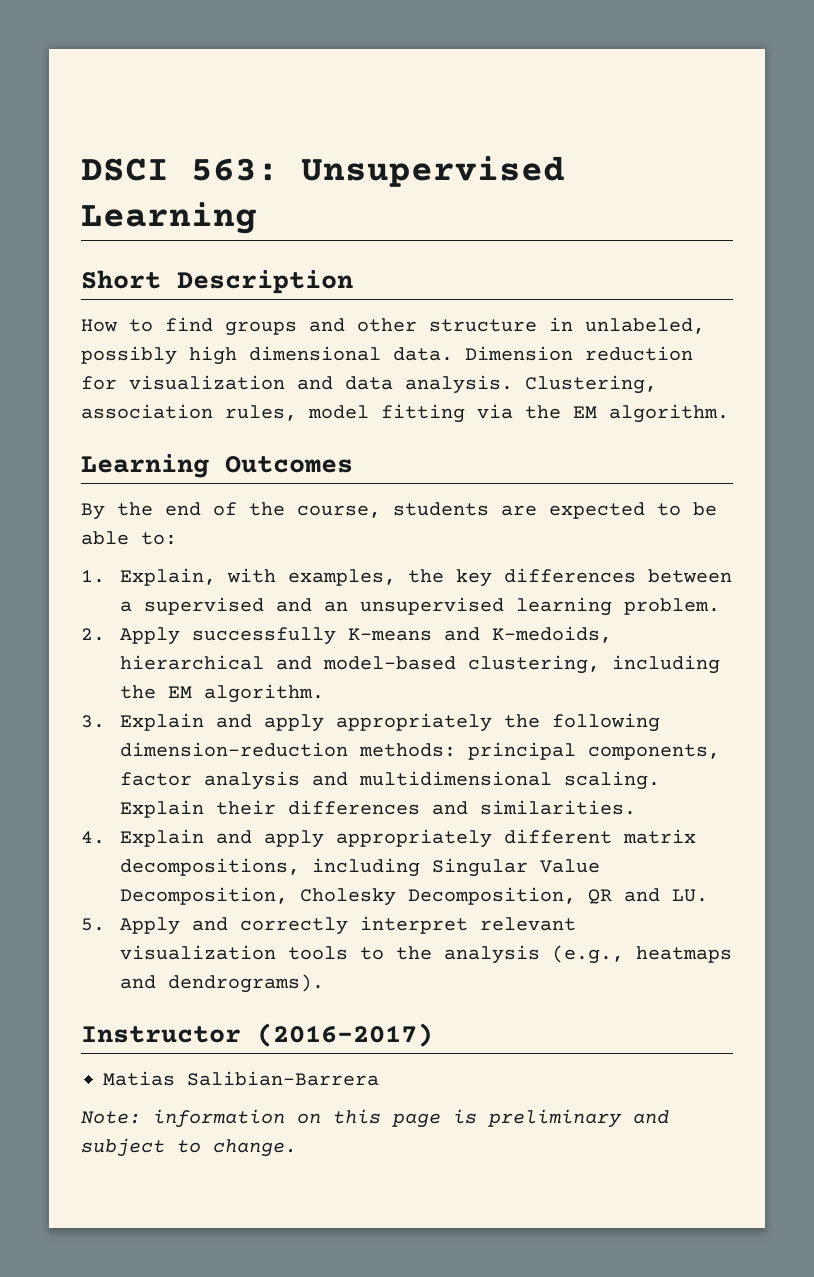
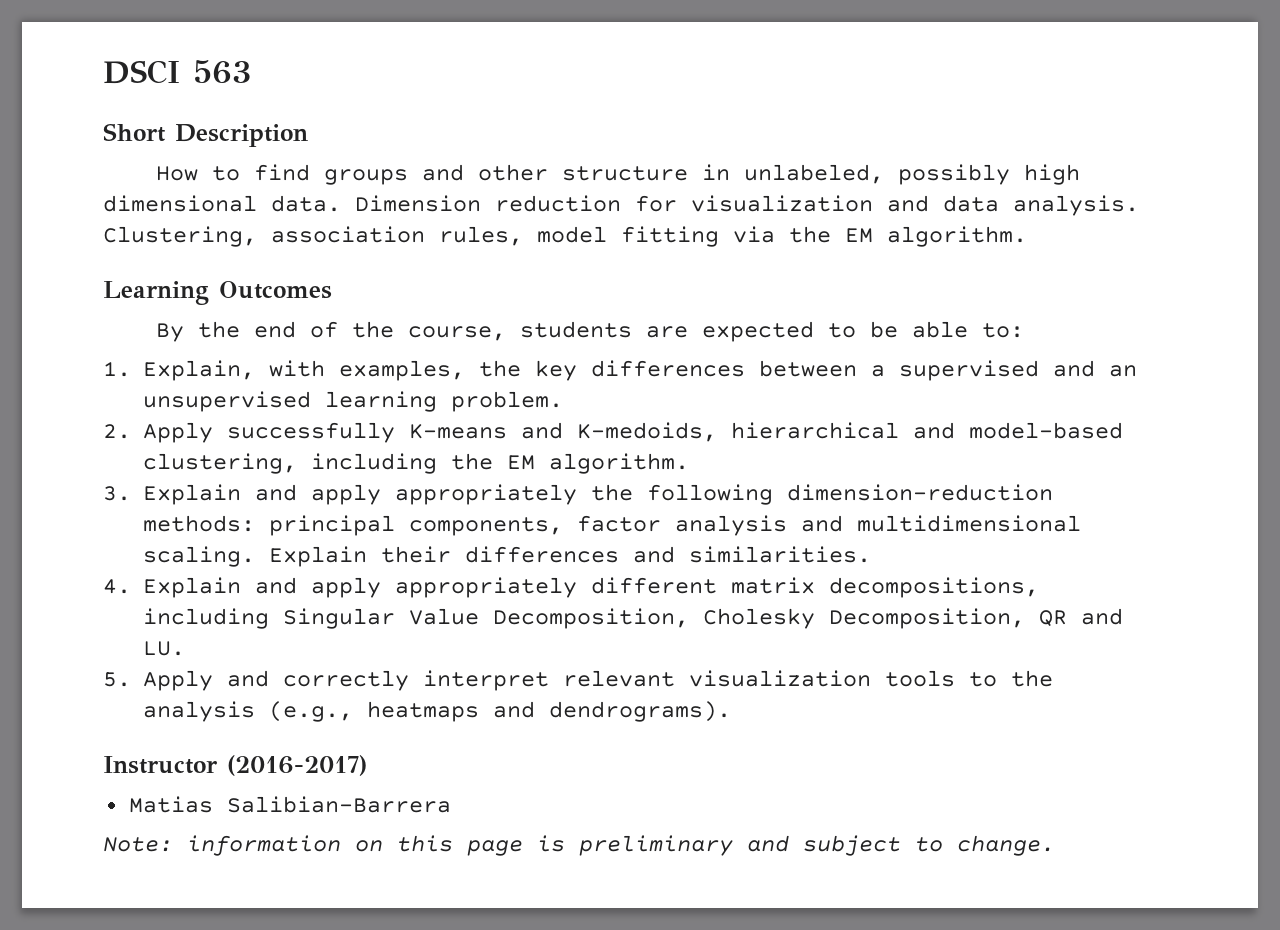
- DSCI 563: Unsupervised Learning
+ DSCI 563

